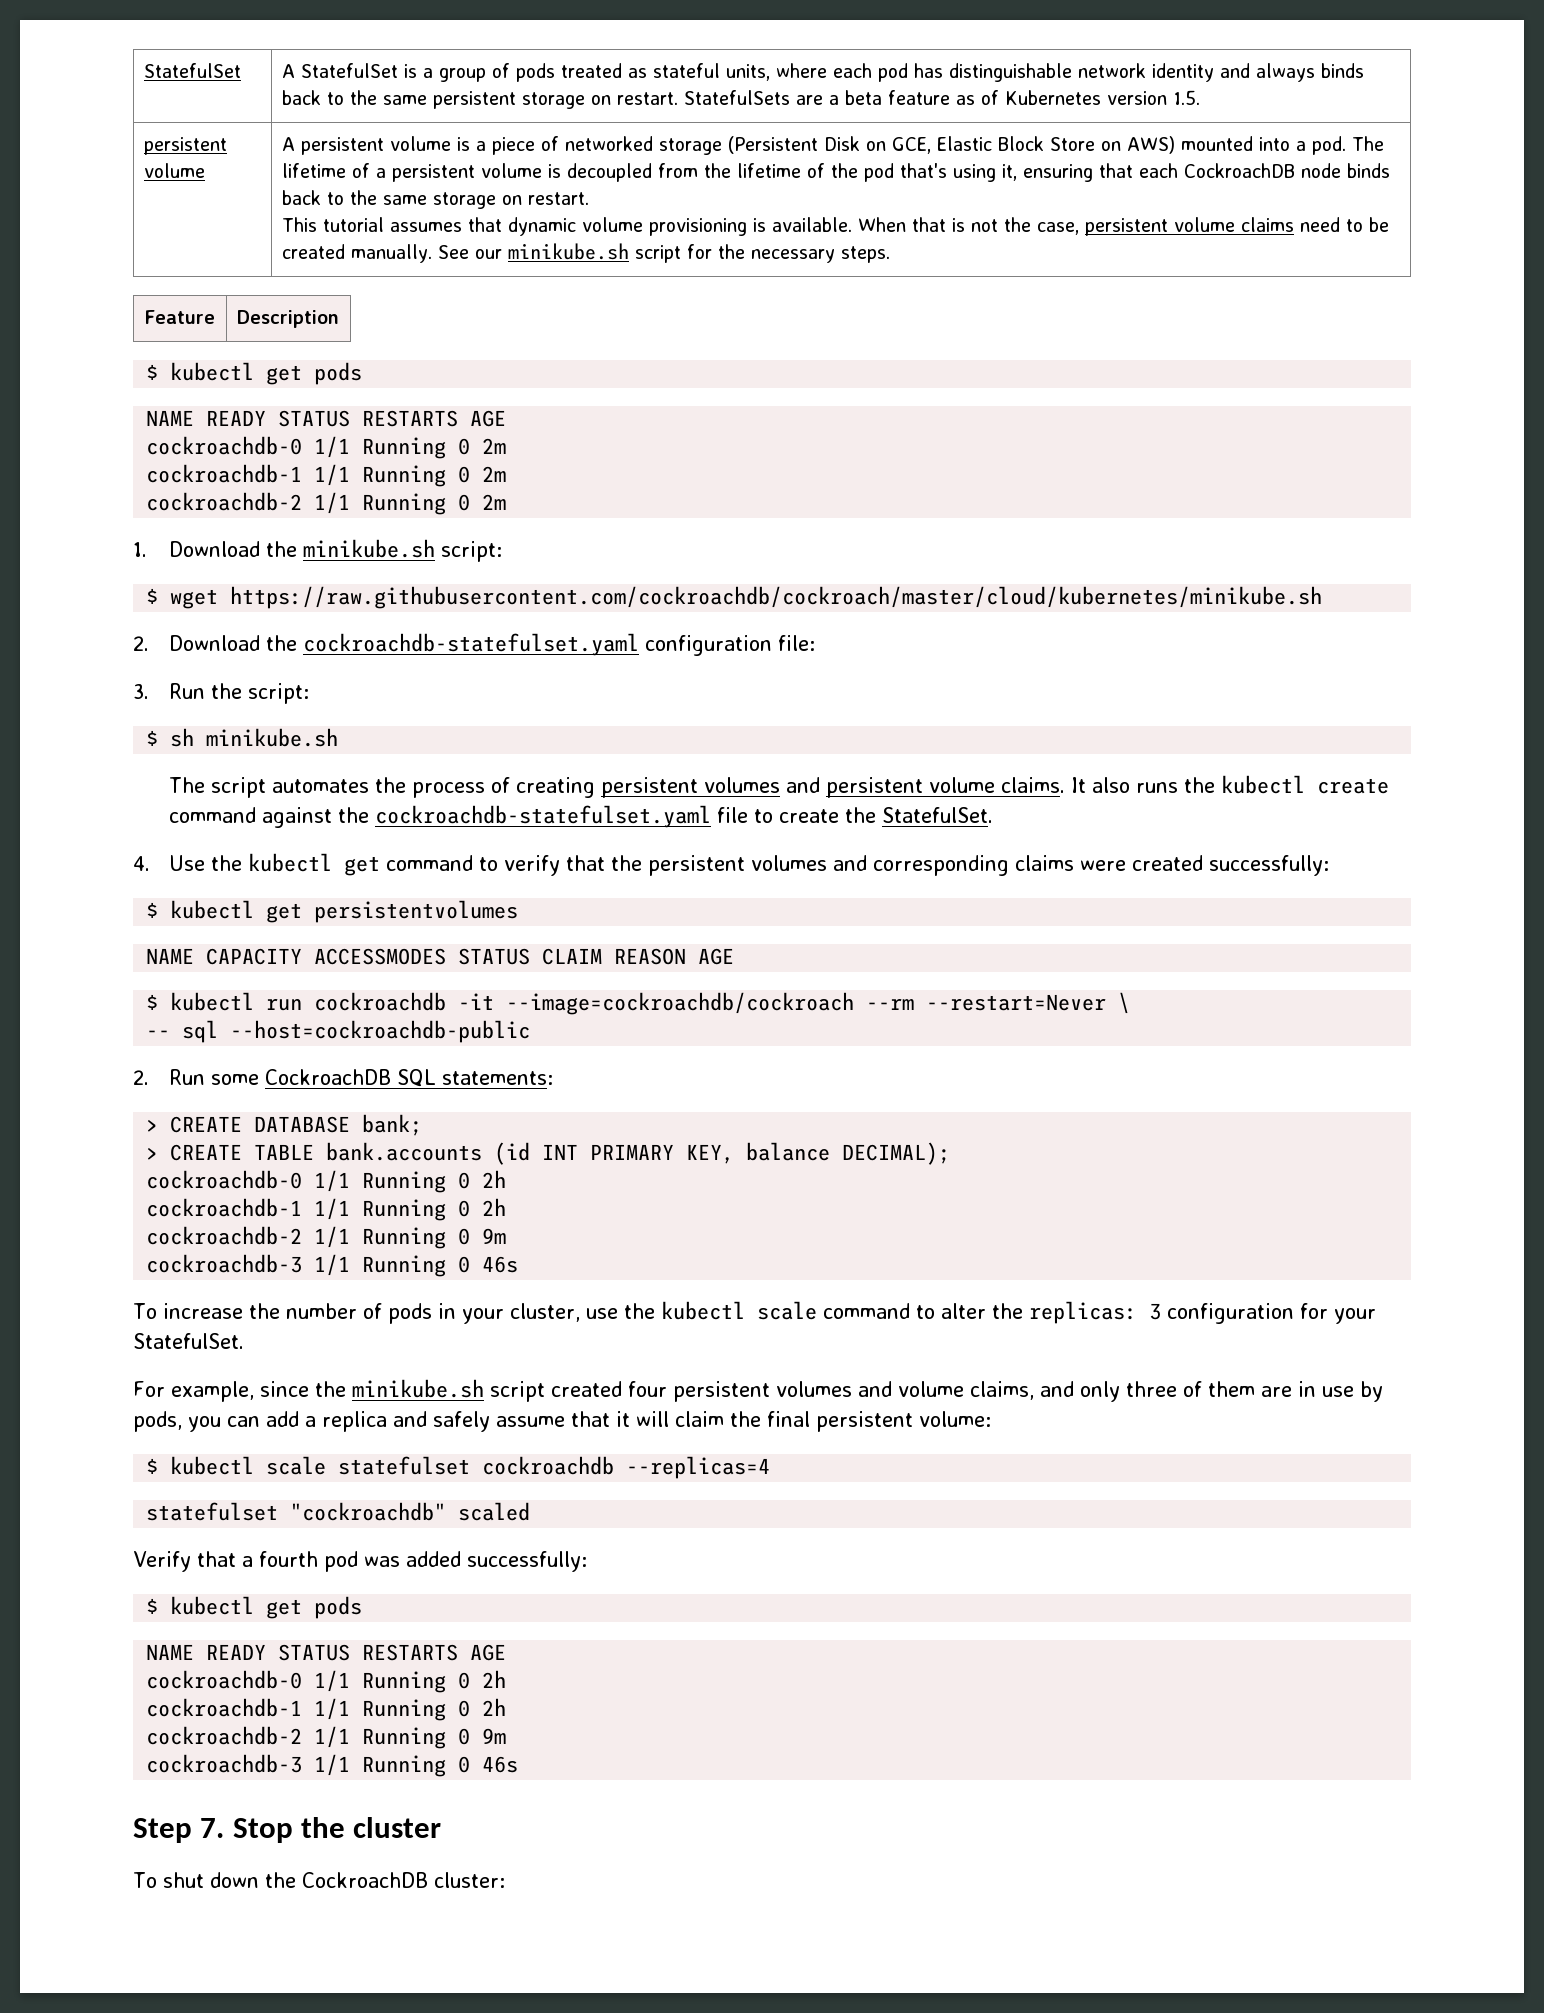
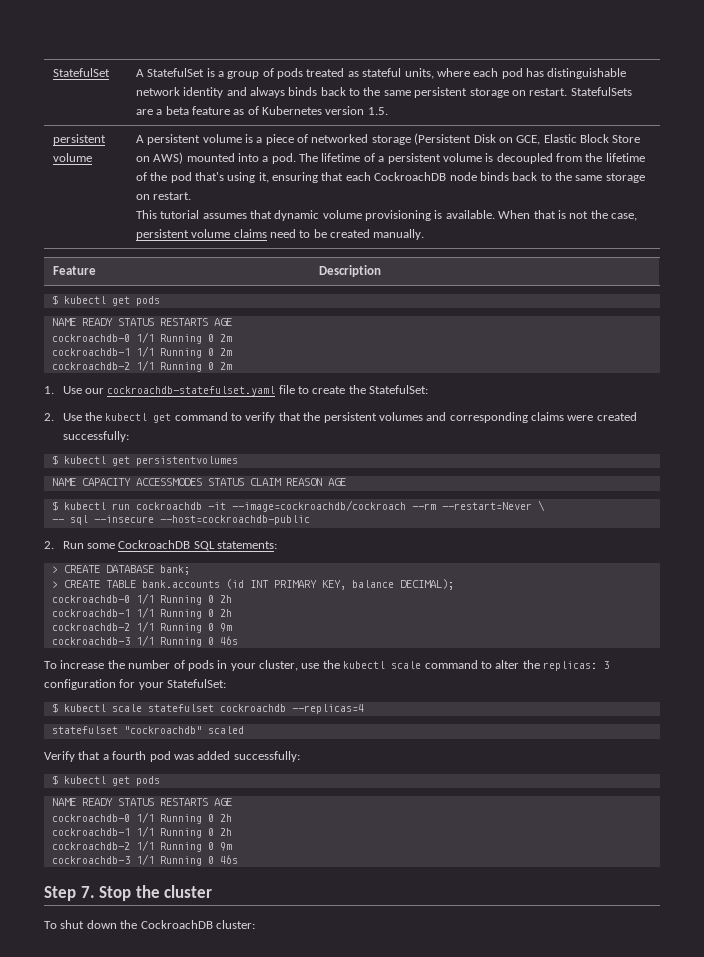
- See our minikube.sh script for the necessary steps.
- 1. Download the minikube.sh script:
- $ wget https://raw.githubusercontent.com/cockroachdb/cockroach/master/cloud/kubernetes/minikube.sh
- 2. Download the cockroachdb-statefulset.yaml configuration file:
- 3. Run the script:
- $ sh minikube.sh
- The script automates the process of creating persistent volumes and persistent volume claims. It also runs the kubectl create command against the cockroachdb-statefulset.yaml file to create the StatefulSet.
- 4. Use the kubectl get command to verify that the persistent volumes and corresponding claims were created successfully:
+ 1. Use our cockroachdb-statefulset.yaml file to create the StatefulSet:
+ 2. Use the kubectl get command to verify that the persistent volumes and corresponding claims were created successfully:
- -- sql --host=cockroachdb-public
+ -- sql --insecure --host=cockroachdb-public
- To increase the number of pods in your cluster, use the kubectl scale command to alter the replicas: 3 configuration for your StatefulSet.
- For example, since the minikube.sh script created four persistent volumes and volume claims, and only three of them are in use by pods, you can add a replica and safely assume that it will claim the final persistent volume:
+ To increase the number of pods in your cluster, use the kubectl scale command to alter the replicas: 3 configuration for your StatefulSet:

